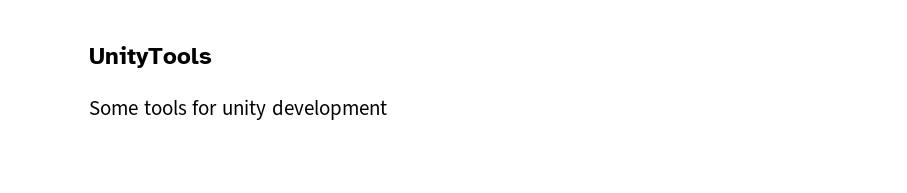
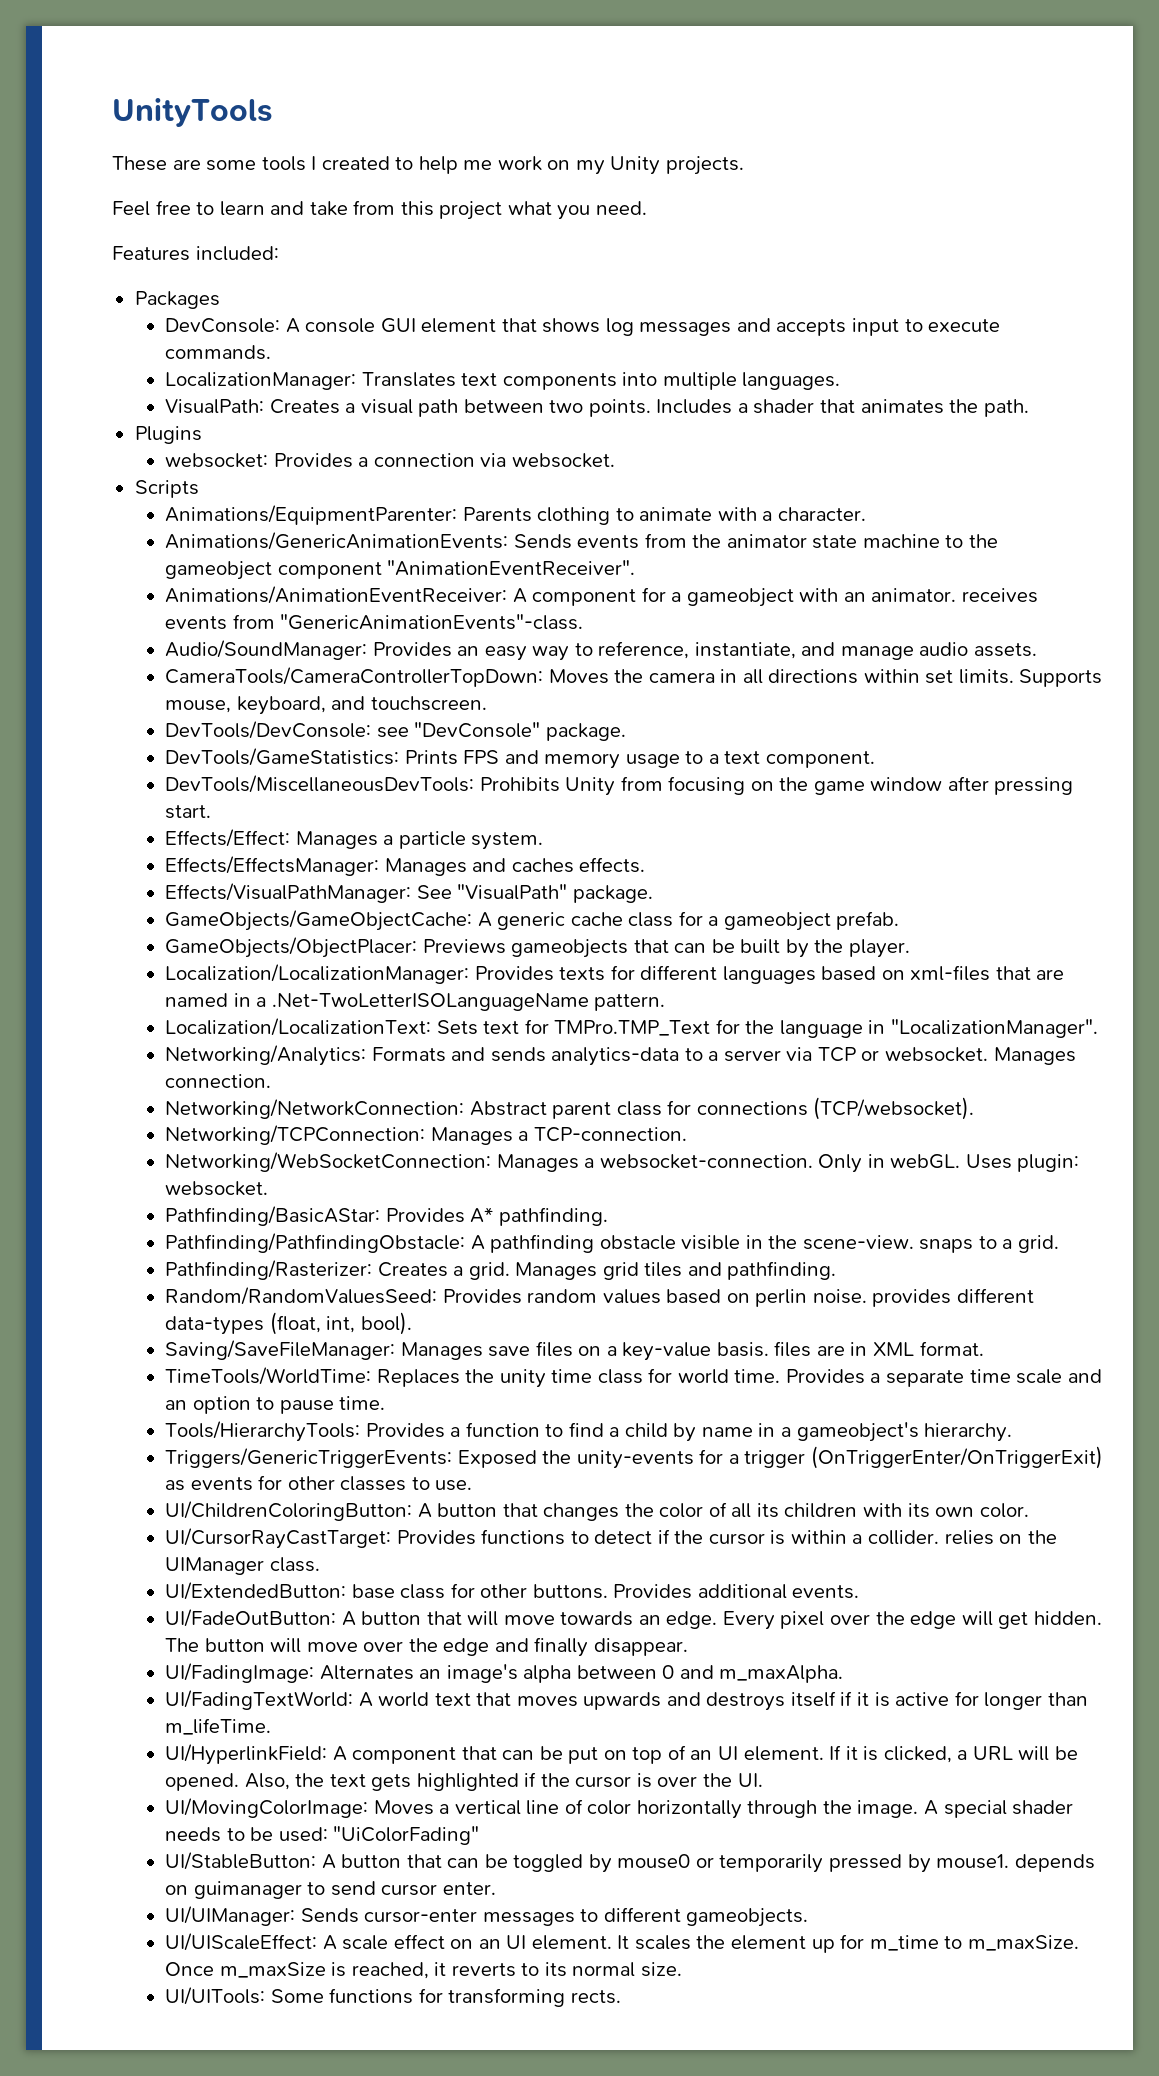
- Some tools for unity development
+ These are some tools I created to help me work on my Unity projects.
+ Feel free to learn and take from this project what you need.
+ Features included:
+ Packages
+ DevConsole: A console GUI element that shows log messages and accepts input to execute commands.
+ LocalizationManager: Translates text components into multiple languages.
+ VisualPath: Creates a visual path between two points. Includes a shader that animates the path.
+ Plugins
+ websocket: Provides a connection via websocket.
+ Scripts
+ Animations/EquipmentParenter: Parents clothing to animate with a character.
+ Animations/GenericAnimationEvents: Sends events from the animator state machine to the gameobject component "AnimationEventReceiver".
+ Animations/AnimationEventReceiver: A component for a gameobject with an animator. receives events from "GenericAnimationEvents"-class.
+ Audio/SoundManager: Provides an easy way to reference, instantiate, and manage audio assets.
+ CameraTools/CameraControllerTopDown: Moves the camera in all directions within set limits. Supports mouse, keyboard, and touchscreen.
+ DevTools/DevConsole: see "DevConsole" package.
+ DevTools/GameStatistics: Prints FPS and memory usage to a text component.
+ DevTools/MiscellaneousDevTools: Prohibits Unity from focusing on the game window after pressing start.
+ Effects/Effect: Manages a particle system.
+ Effects/EffectsManager: Manages and caches effects.
+ Effects/VisualPathManager: See "VisualPath" package.
+ GameObjects/GameObjectCache: A generic cache class for a gameobject prefab.
+ GameObjects/ObjectPlacer: Previews gameobjects that can be built by the player.
+ Localization/LocalizationManager: Provides texts for different languages based on xml-files that are named in a .Net-TwoLetterISOLanguageName pattern.
+ Localization/LocalizationText: Sets text for TMPro.TMP_Text for the language in "LocalizationManager".
+ Networking/Analytics: Formats and sends analytics-data to a server via TCP or websocket. Manages connection.
+ Networking/NetworkConnection: Abstract parent class for connections (TCP/websocket).
+ Networking/TCPConnection: Manages a TCP-connection.
+ Networking/WebSocketConnection: Manages a websocket-connection. Only in webGL. Uses plugin: websocket.
+ Pathfinding/BasicAStar: Provides A* pathfinding.
+ Pathfinding/PathfindingObstacle: A pathfinding obstacle visible in the scene-view. snaps to a grid.
+ Pathfinding/Rasterizer: Creates a grid. Manages grid tiles and pathfinding.
+ Random/RandomValuesSeed: Provides random values based on perlin noise. provides different data-types (float, int, bool).
+ Saving/SaveFileManager: Manages save files on a key-value basis. files are in XML format.
+ TimeTools/WorldTime: Replaces the unity time class for world time. Provides a separate time scale and an option to pause time.
+ Tools/HierarchyTools: Provides a function to find a child by name in a gameobject's hierarchy.
+ Triggers/GenericTriggerEvents: Exposed the unity-events for a trigger (OnTriggerEnter/OnTriggerExit) as events for other classes to use.
+ UI/ChildrenColoringButton: A button that changes the color of all its children with its own color.
+ UI/CursorRayCastTarget: Provides functions to detect if the cursor is within a collider. relies on the UIManager class.
+ UI/ExtendedButton: base class for other buttons. Provides additional events.
+ UI/FadeOutButton: A button that will move towards an edge. Every pixel over the edge will get hidden. The button will move over the edge and finally disappear.
+ UI/FadingImage: Alternates an image's alpha between 0 and m_maxAlpha.
+ UI/FadingTextWorld: A world text that moves upwards and destroys itself if it is active for longer than m_lifeTime.
+ UI/HyperlinkField: A component that can be put on top of an UI element. If it is clicked, a URL will be opened. Also, the text gets highlighted if the cursor is over the UI.
+ UI/MovingColorImage: Moves a vertical line of color horizontally through the image. A special shader needs to be used: "UiColorFading"
+ UI/StableButton: A button that can be toggled by mouse0 or temporarily pressed by mouse1. depends on guimanager to send cursor enter.
+ UI/UIManager: Sends cursor-enter messages to different gameobjects.
+ UI/UIScaleEffect: A scale effect on an UI element. It scales the element up for m_time to m_maxSize. Once m_maxSize is reached, it reverts to its normal size.
+ UI/UITools: Some functions for transforming rects.

